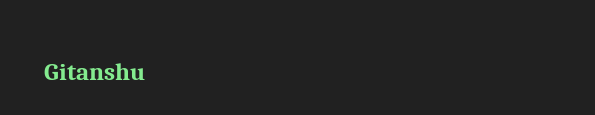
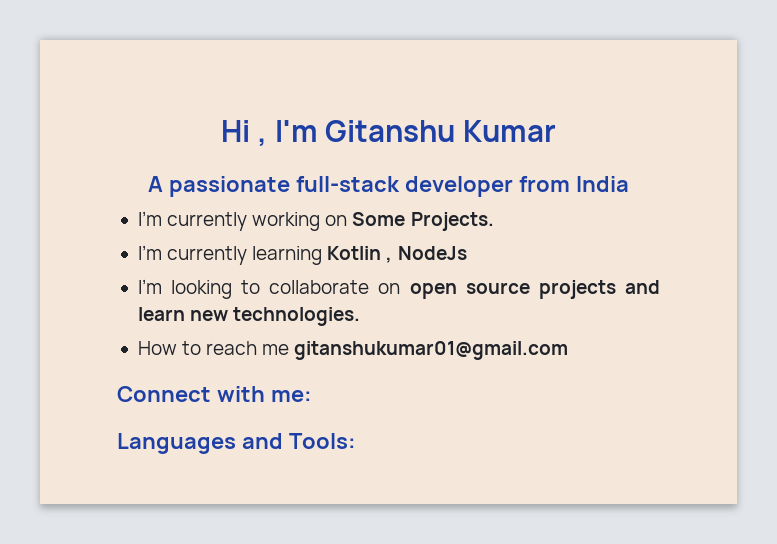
- Gitanshu
+ Hi , I'm Gitanshu Kumar
+ A passionate full-stack developer from India
+ I’m currently working on Some Projects.
+ I’m currently learning Kotlin , NodeJs
+ I’m looking to collaborate on open source projects and learn new technologies.
+ How to reach me gitanshukumar01@gmail.com
+ Connect with me:
+ Languages and Tools:

